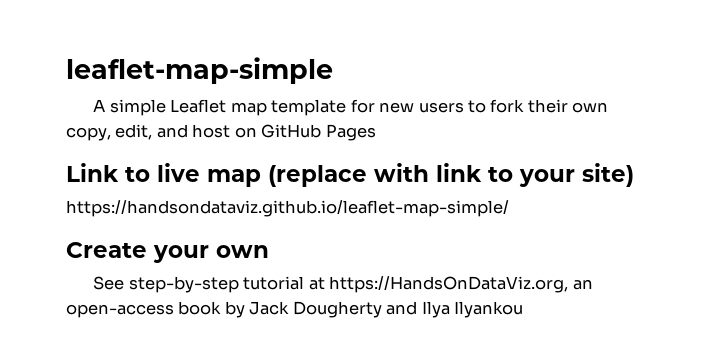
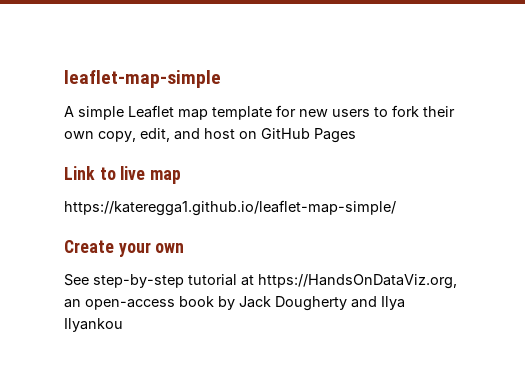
- Link to live map (replace with link to your site)
- https://handsondataviz.github.io/leaflet-map-simple/
+ Link to live map
+ https://kateregga1.github.io/leaflet-map-simple/

